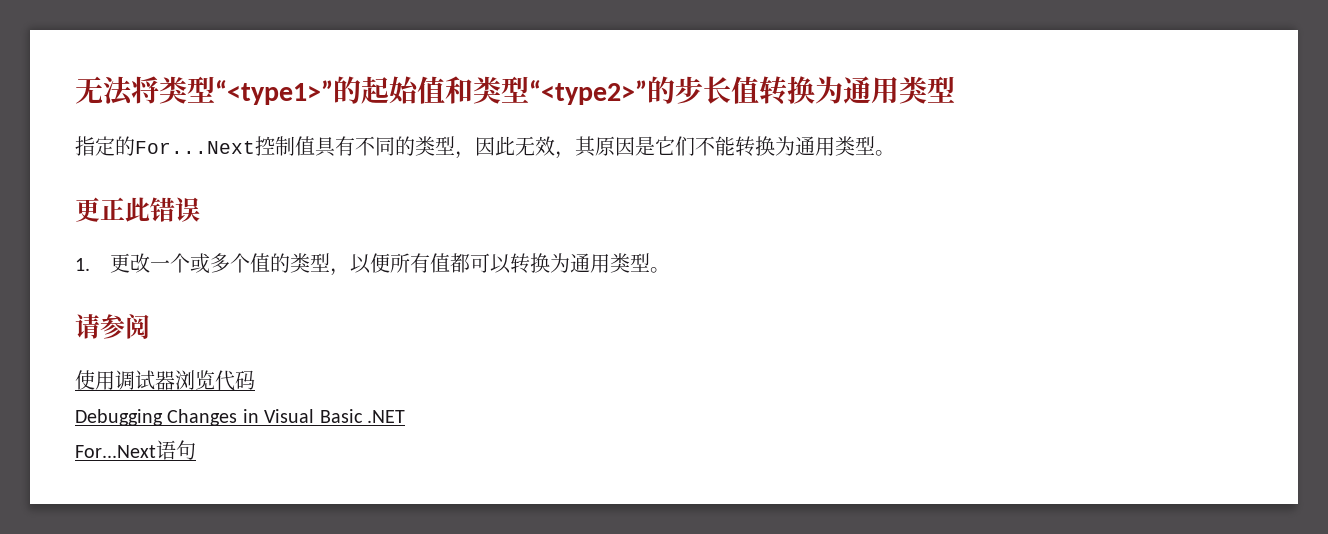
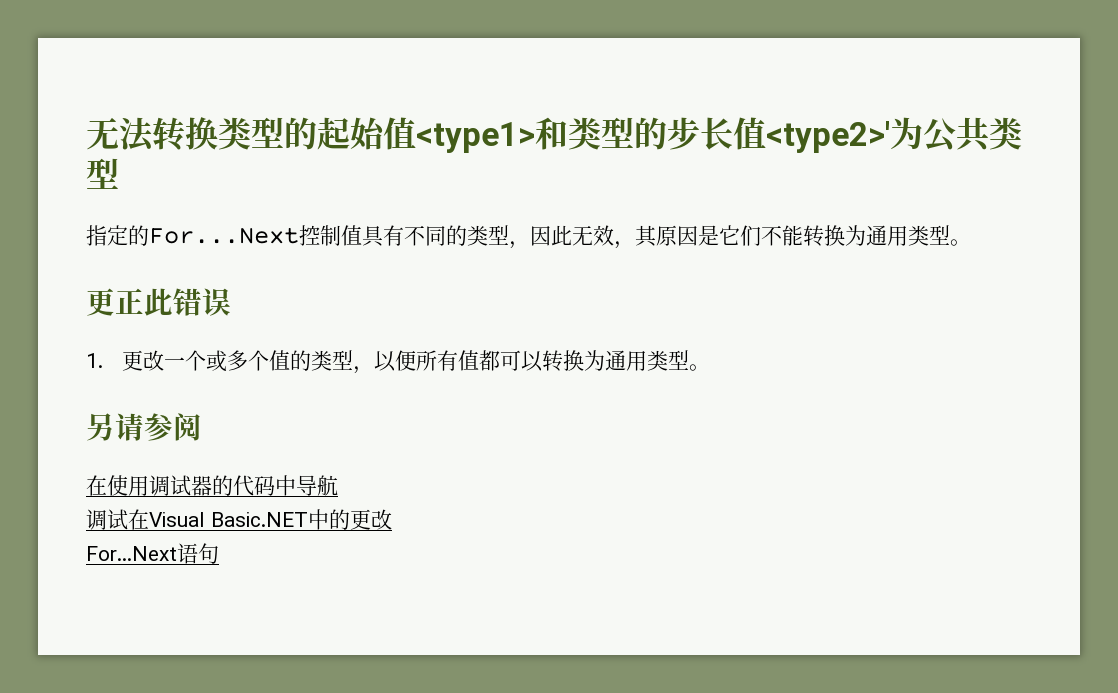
- 无法将类型“<type1>”的起始值和类型“<type2>”的步长值转换为通用类型
+ 无法转换类型的起始值<type1>和类型的步长值<type2>'为公共类型
- 请参阅
+ 另请参阅
- 使用调试器浏览代码
- Debugging Changes in Visual Basic .NET
+ 在使用调试器的代码中导航
+ 调试在Visual Basic.NET中的更改

